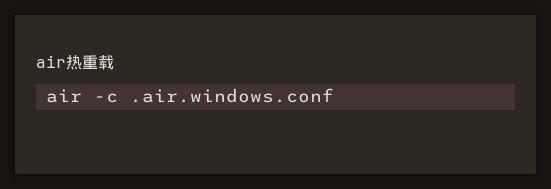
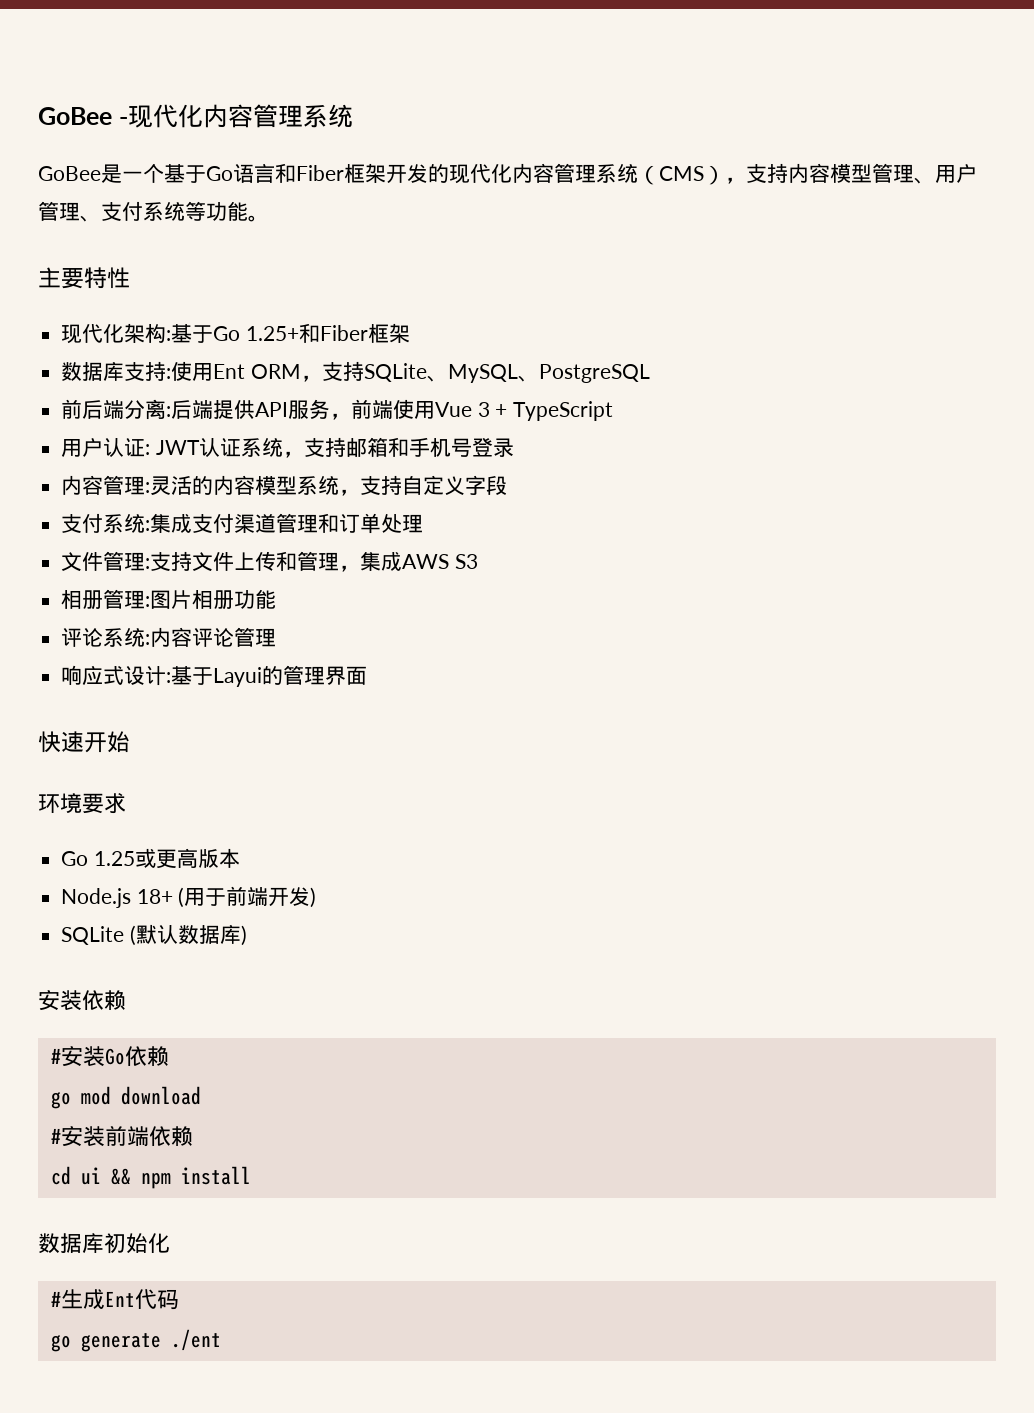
- air热重载
- air -c .air.windows.conf
+ GoBee -现代化内容管理系统
+ GoBee是一个基于Go语言和Fiber框架开发的现代化内容管理系统（CMS），支持内容模型管理、用户管理、支付系统等功能。
+ 主要特性
+ 现代化架构:基于Go 1.25+和Fiber框架
+ 数据库支持:使用Ent ORM，支持SQLite、MySQL、PostgreSQL
+ 前后端分离:后端提供API服务，前端使用Vue 3 + TypeScript
+ 用户认证: JWT认证系统，支持邮箱和手机号登录
+ 内容管理:灵活的内容模型系统，支持自定义字段
+ 支付系统:集成支付渠道管理和订单处理
+ 文件管理:支持文件上传和管理，集成AWS S3
+ 相册管理:图片相册功能
+ 评论系统:内容评论管理
+ 响应式设计:基于Layui的管理界面
+ 快速开始
+ 环境要求
+ Go 1.25或更高版本
+ Node.js 18+ (用于前端开发)
+ SQLite (默认数据库)
+ 安装依赖
+ #安装Go依赖
+ go mod download
+ #安装前端依赖
+ cd ui && npm install
+ 数据库初始化
+ #生成Ent代码
+ go generate ./ent

